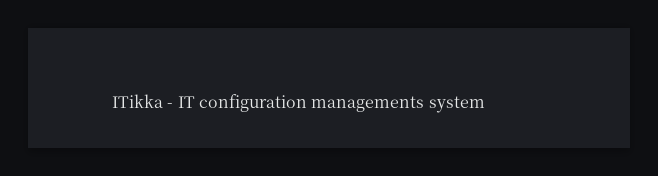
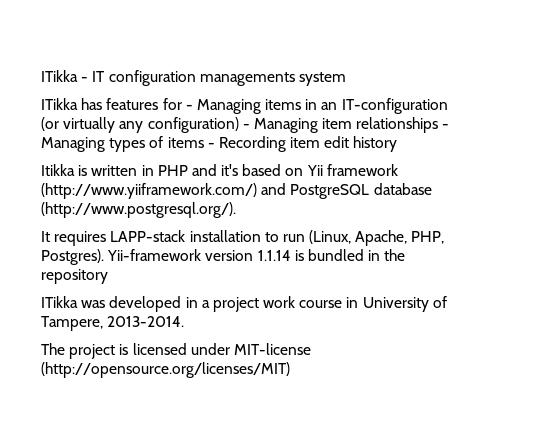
+ ITikka has features for - Managing items in an IT-configuration (or virtually any configuration) - Managing item relationships - Managing types of items - Recording item edit history
+ Itikka is written in PHP and it's based on Yii framework (http://www.yiiframework.com/) and PostgreSQL database (http://www.postgresql.org/).
+ It requires LAPP-stack installation to run (Linux, Apache, PHP, Postgres). Yii-framework version 1.1.14 is bundled in the repository
+ ITikka was developed in a project work course in University of Tampere, 2013-2014.
+ The project is licensed under MIT-license (http://opensource.org/licenses/MIT)

